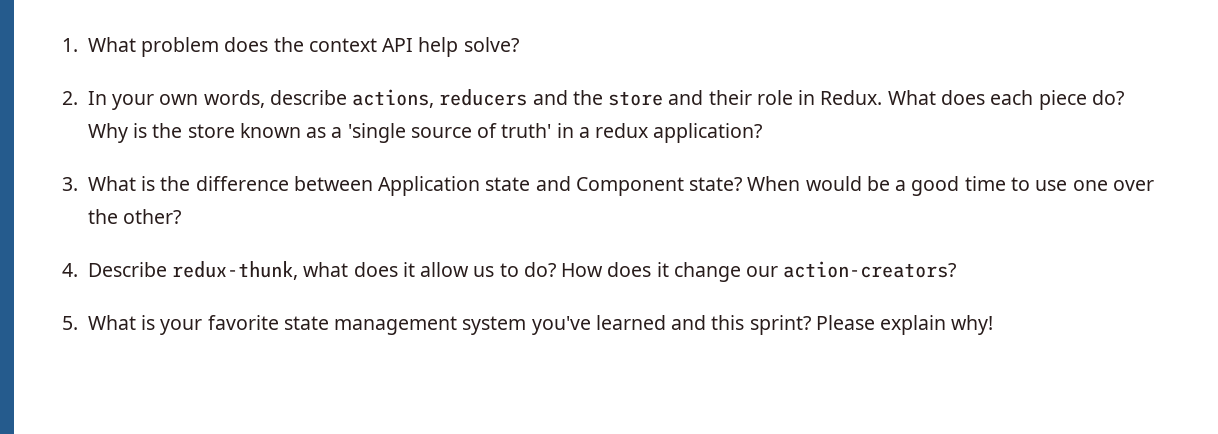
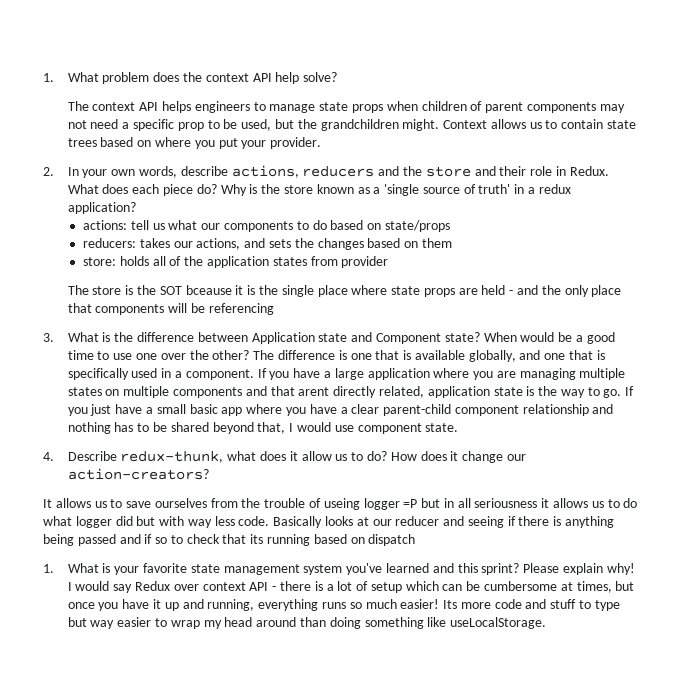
+ The context API helps engineers to manage state props when children of parent components may not need a specific prop to be used, but the grandchildren might. Context allows us to contain state trees based on where you put your provider.
+ actions: tell us what our components to do based on state/props
+ reducers: takes our actions, and sets the changes based on them
+ store: holds all of the application states from provider
+ The store is the SOT bceause it is the single place where state props are held - and the only place that components will be referencing
+ The difference is one that is available globally, and one that is specifically used in a component. If you have a large application where you are managing multiple states on multiple components and that arent directly related, application state is the way to go. If you just have a small basic app where you have a clear parent-child component relationship and nothing has to be shared beyond that, I would use component state.
- 5. What is your favorite state management system you've learned and this sprint?
+ It allows us to save ourselves from the trouble of useing logger =P but in all seriousness it allows us to do what logger did but with way less code. Basically looks at our reducer and seeing if there is anything being passed and if so to check that its running based on dispatch
+ 1. What is your favorite state management system you've learned and this sprint?
+ I would say Redux over context API - there is a lot of setup which can be cumbersome at times, but once you have it up and running, everything runs so much easier! Its more code and stuff to type but way easier to wrap my head around than doing something like useLocalStorage.

